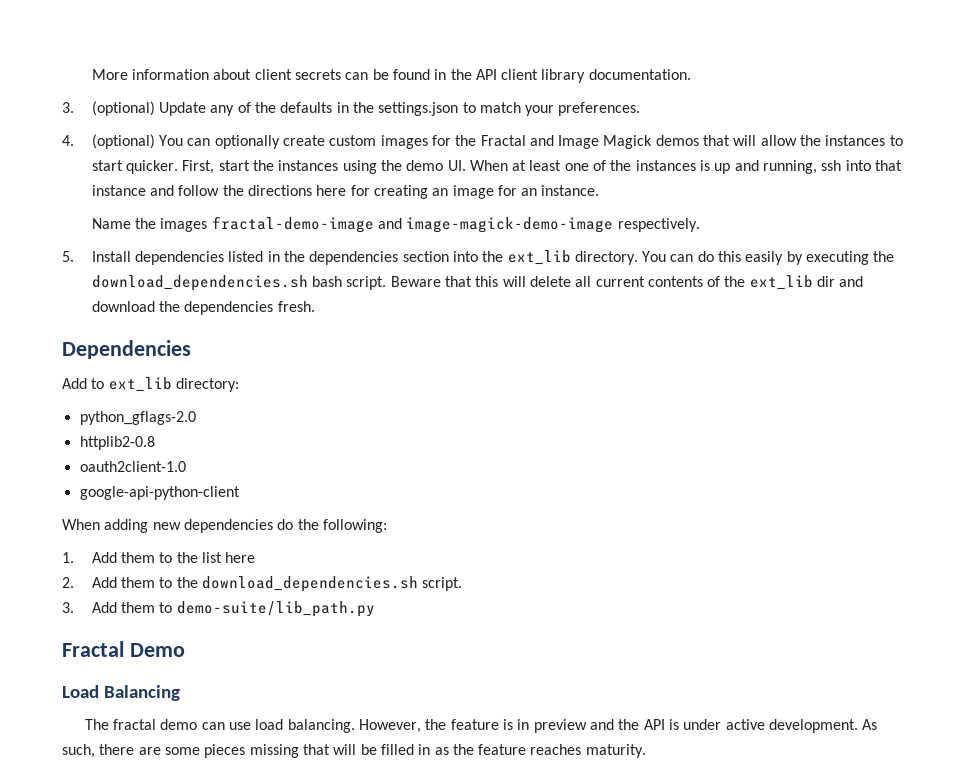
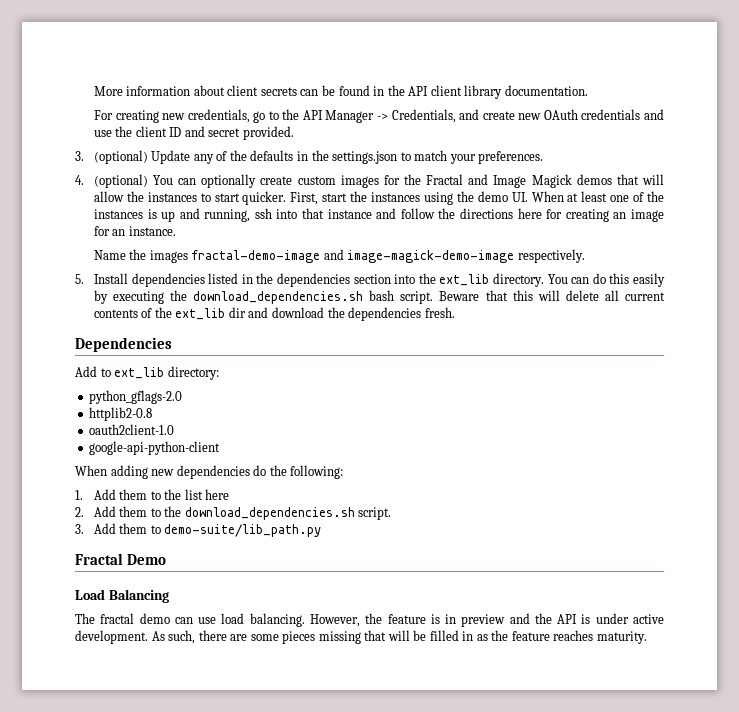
+ For creating new credentials, go to the API Manager -> Credentials, and create new OAuth credentials and use the client ID and secret provided.

